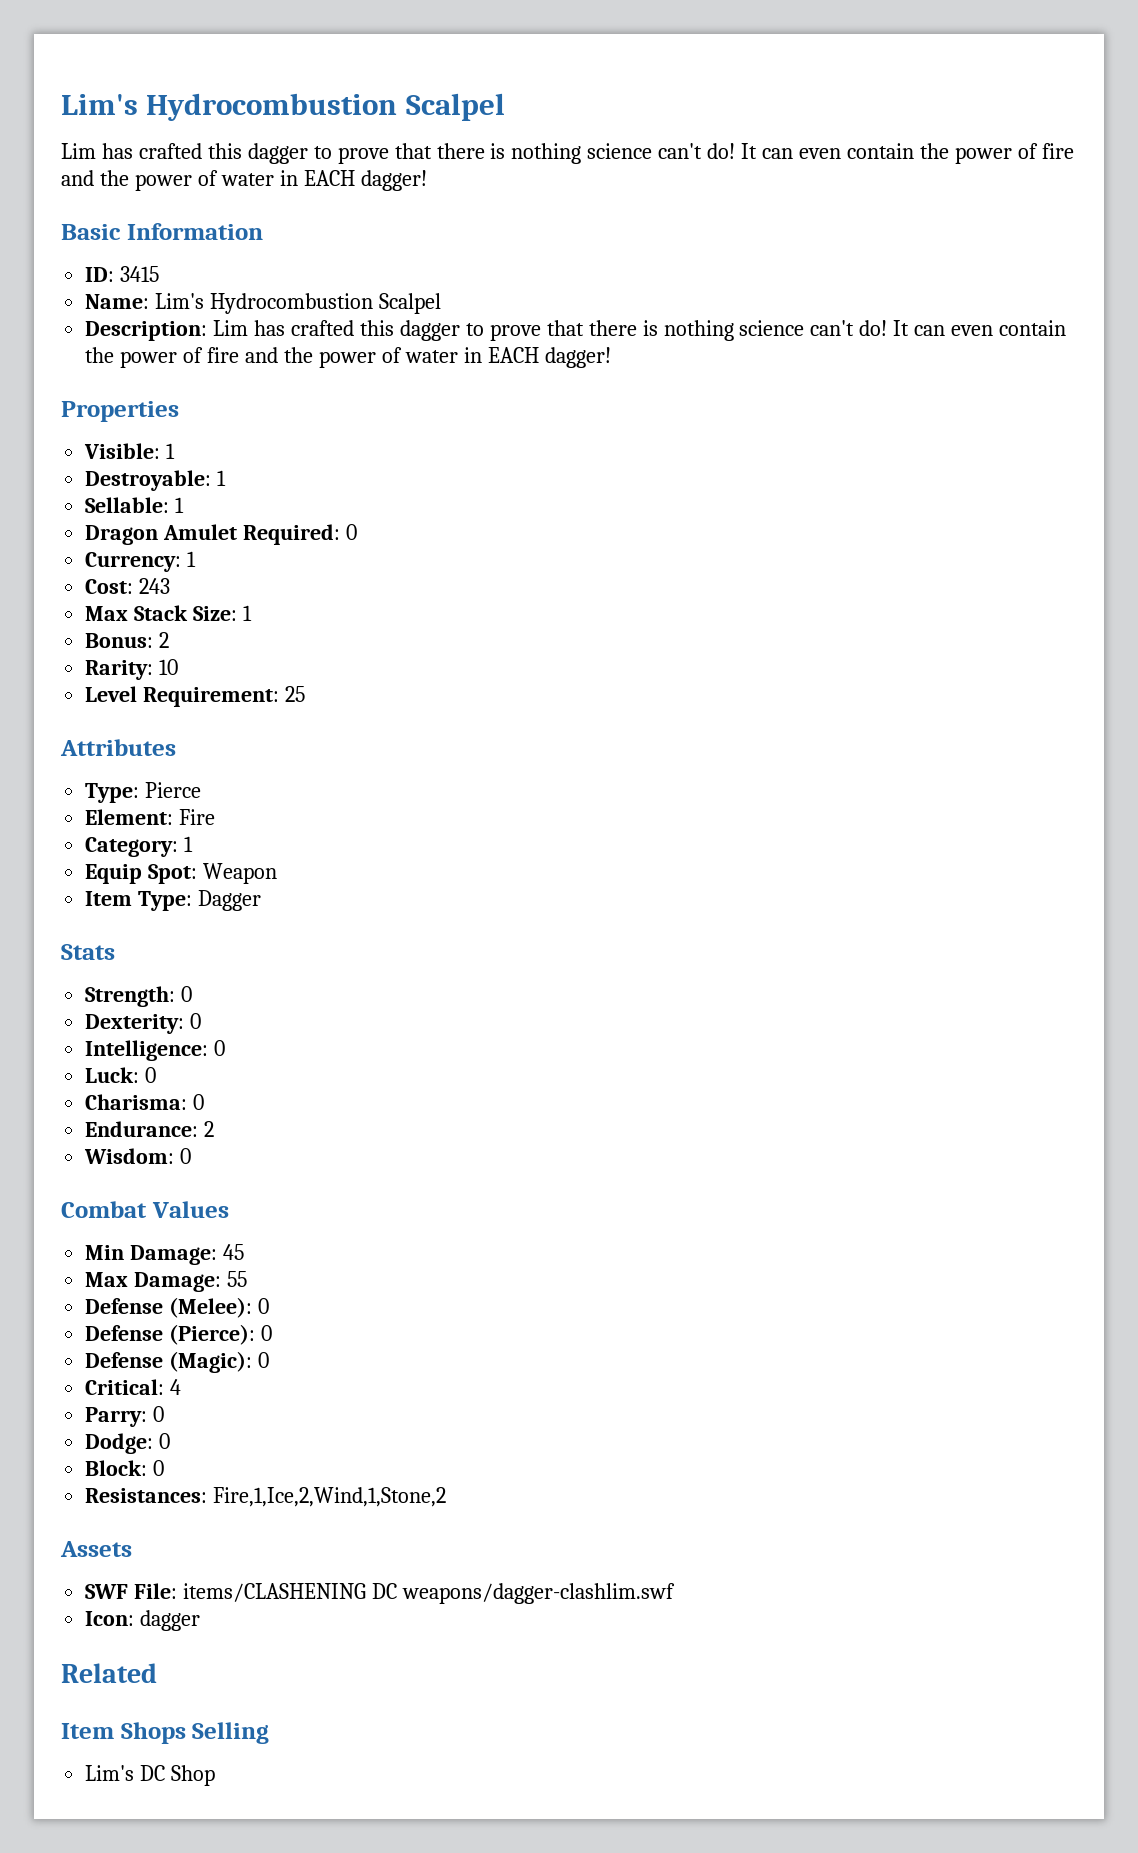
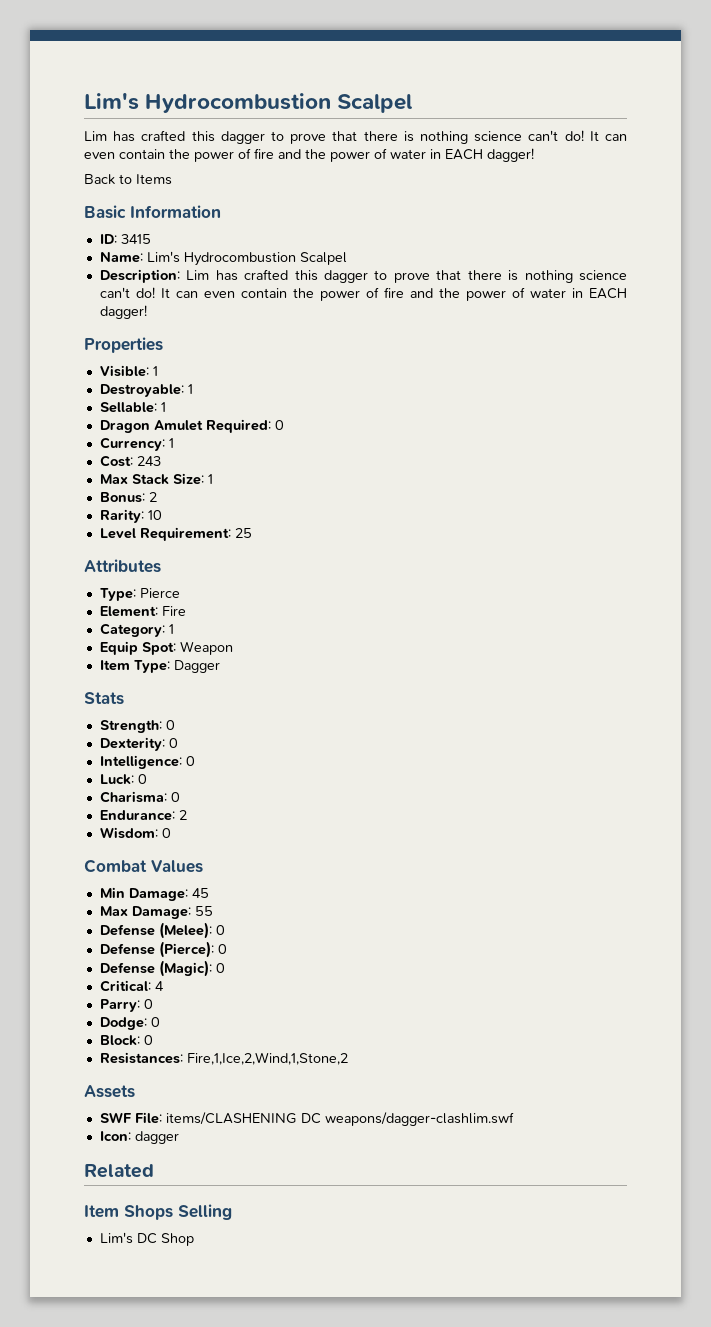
+ Back to Items

